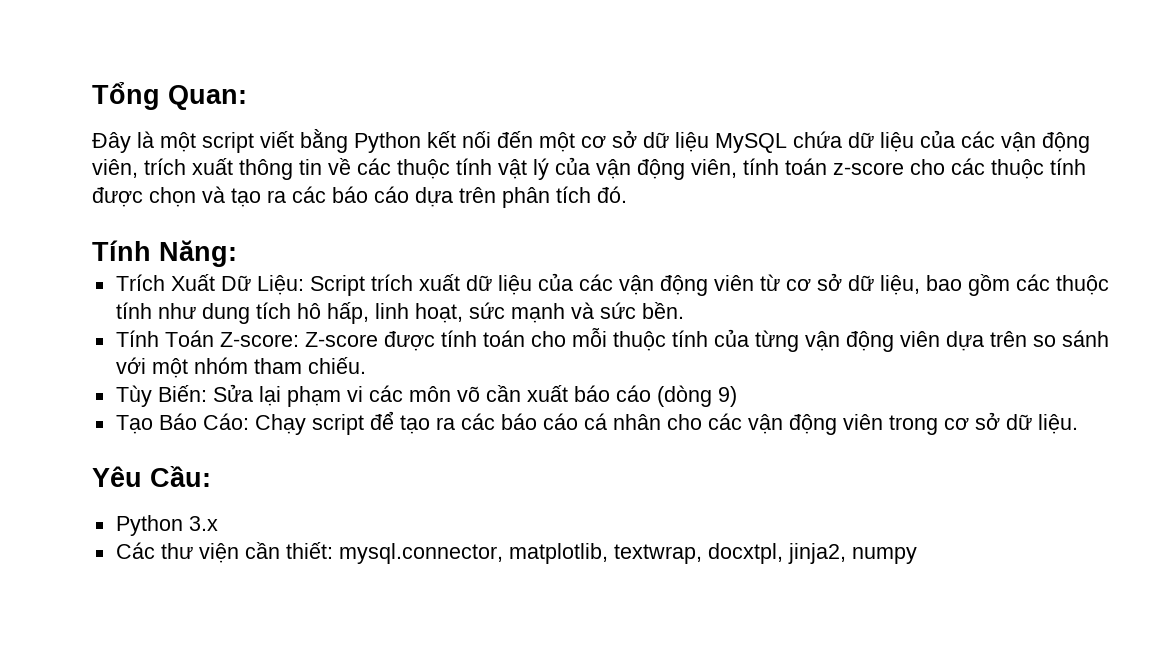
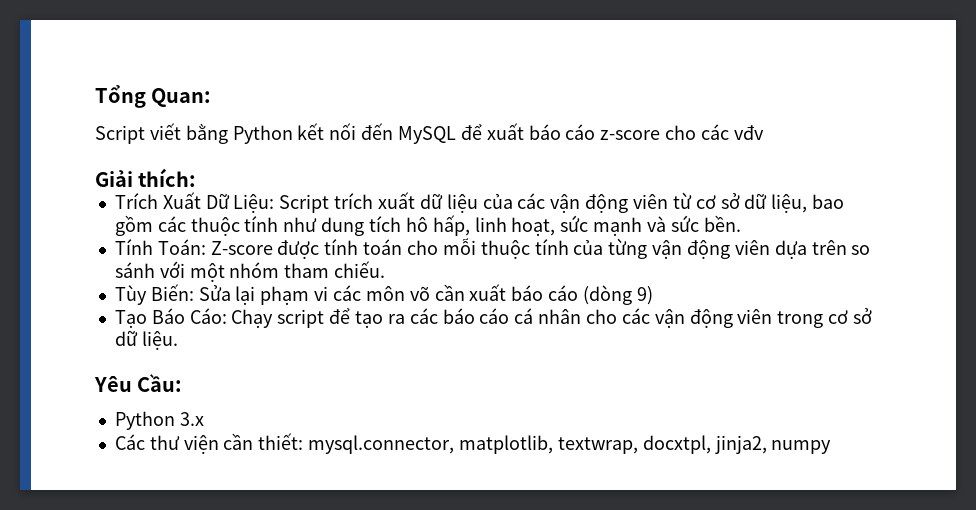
- Đây là một script viết bằng Python kết nối đến một cơ sở dữ liệu MySQL chứa dữ liệu của các vận động viên, trích xuất thông tin về các thuộc tính vật lý của vận động viên, tính toán z-score cho các thuộc tính được chọn và tạo ra các báo cáo dựa trên phân tích đó.
- Tính Năng:
+ Script viết bằng Python kết nối đến MySQL để xuất báo cáo z-score cho các vđv
+ Giải thích:
- Tính Toán Z-score: Z-score được tính toán cho mỗi thuộc tính của từng vận động viên dựa trên so sánh với một nhóm tham chiếu.
+ Tính Toán: Z-score được tính toán cho mỗi thuộc tính của từng vận động viên dựa trên so sánh với một nhóm tham chiếu.

